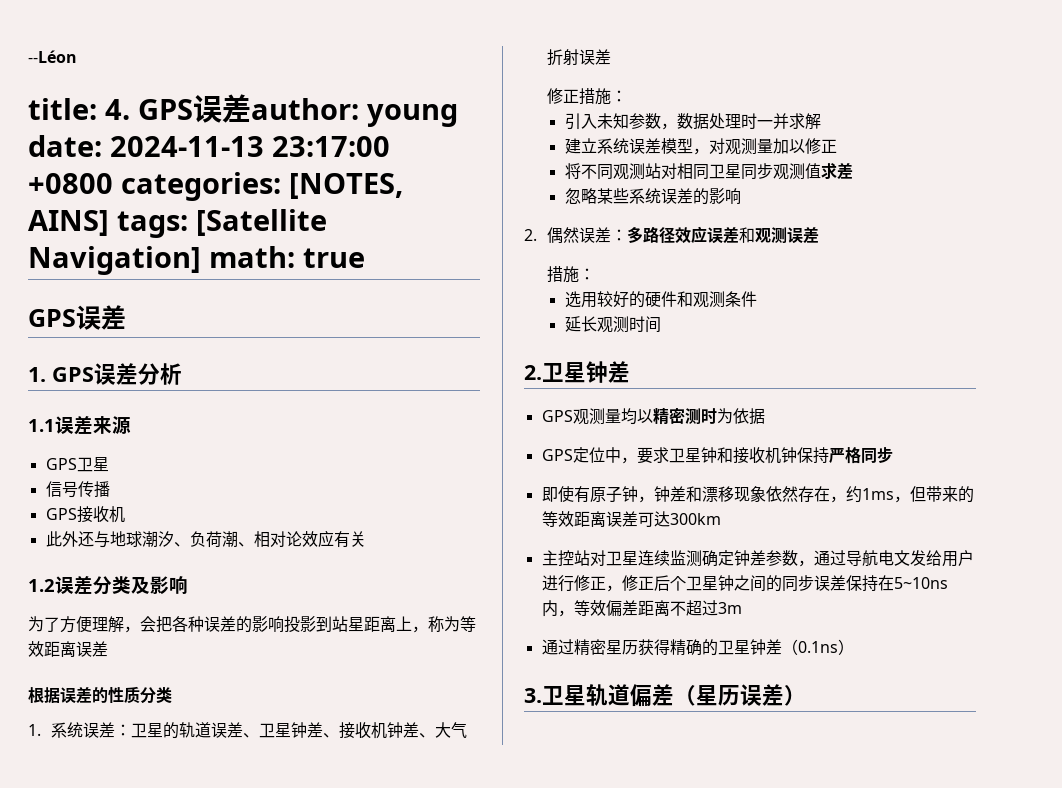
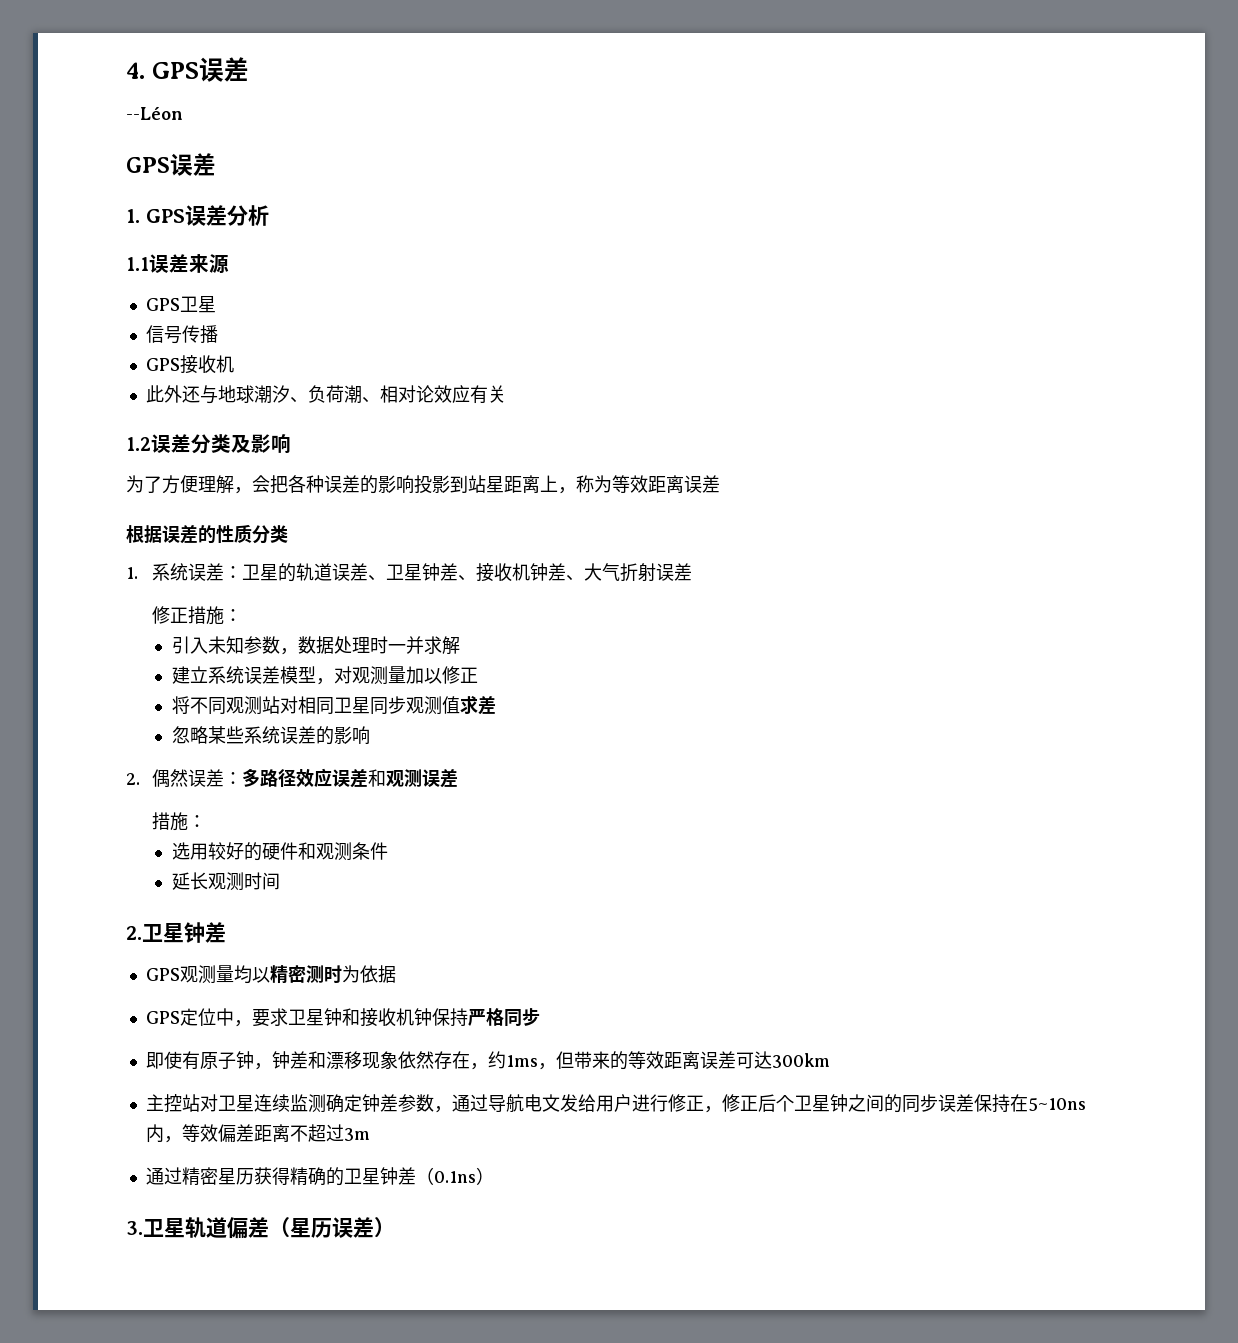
+ 4. GPS误差
  --Léon
- title: 4. GPS误差author: young date: 2024-11-13 23:17:00 +0800 categories: [NOTES, AINS] tags: [Satellite Navigation] math: true

